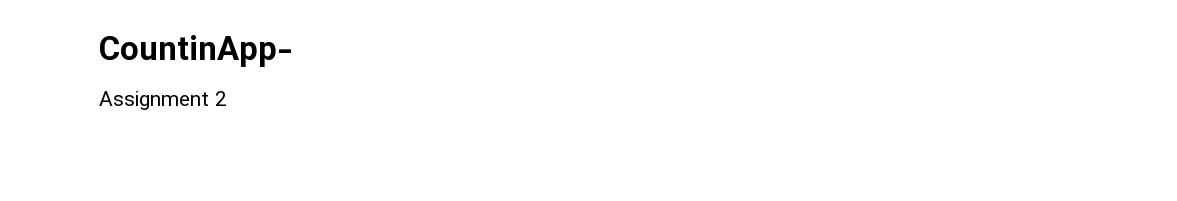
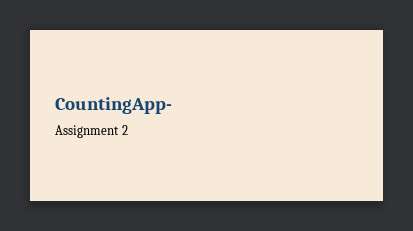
- CountinApp-
+ CountingApp-

